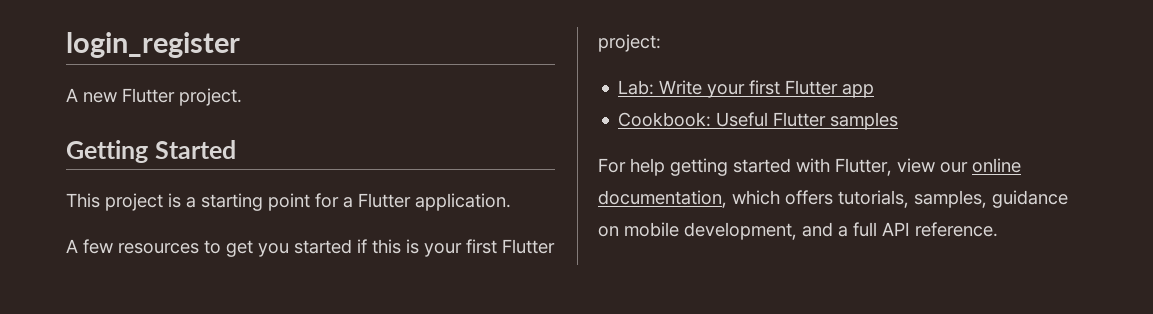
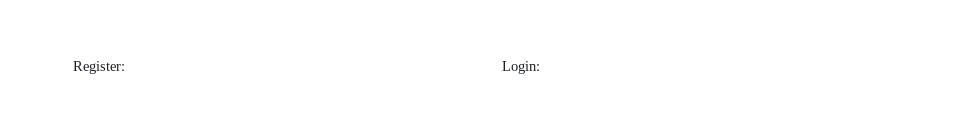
- login_register
- A new Flutter project.
- Getting Started
- This project is a starting point for a Flutter application.
- A few resources to get you started if this is your first Flutter project:
- Lab: Write your first Flutter app
- Cookbook: Useful Flutter samples
- For help getting started with Flutter, view our online documentation, which offers tutorials, samples, guidance on mobile development, and a full API reference.
+ Register:
+ Login:

